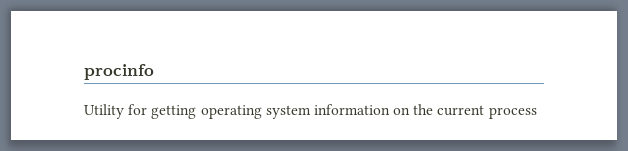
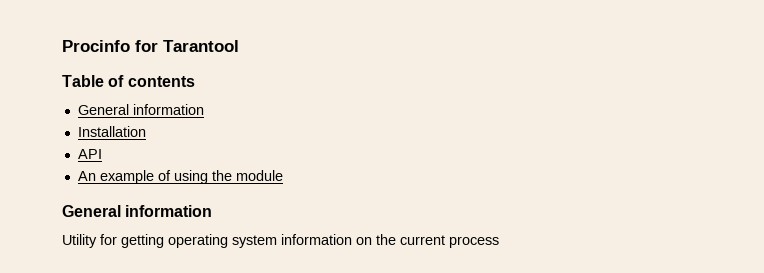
- procinfo
+ Procinfo for Tarantool
+ Table of contents
+ General information
+ Installation
+ API
+ An example of using the module
+ General information

